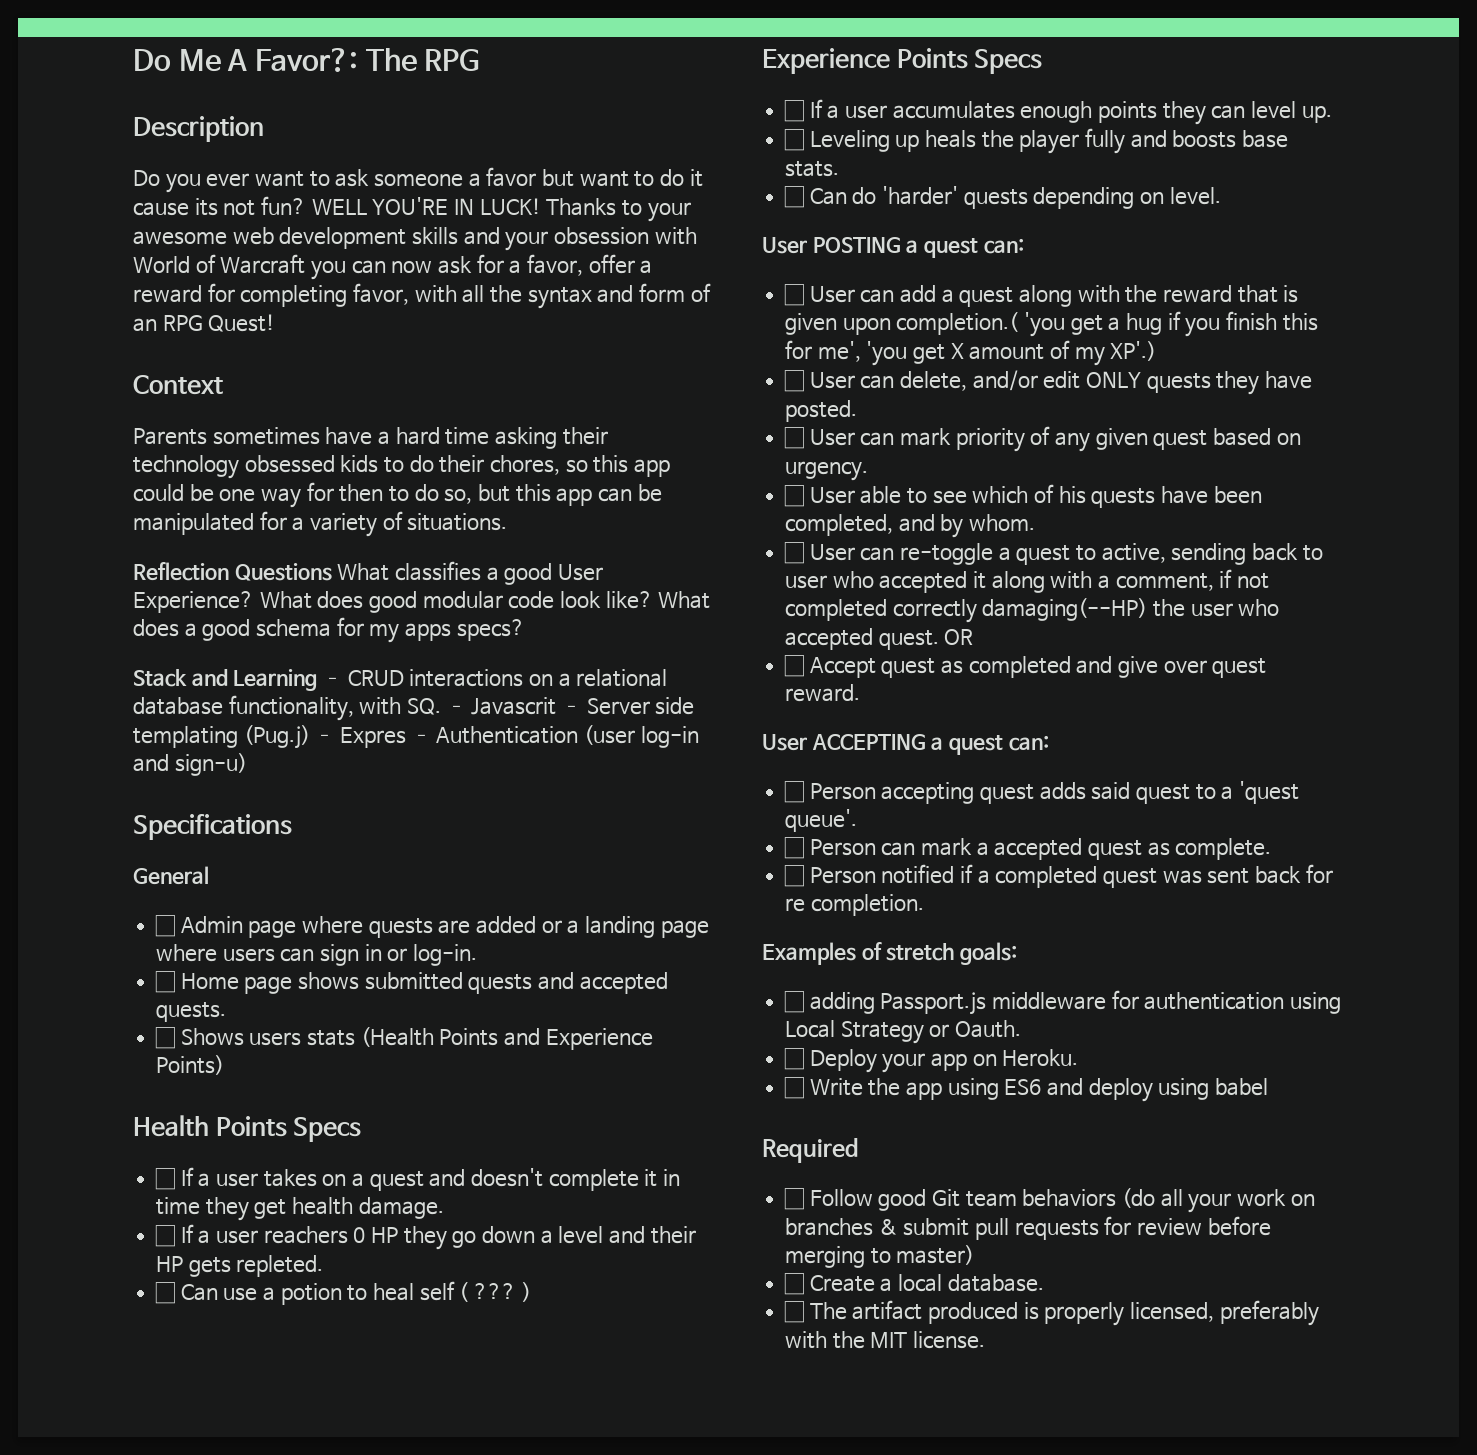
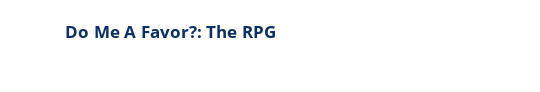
- Description
- Do you ever want to ask someone a favor but want to do it cause its not fun? WELL YOU'RE IN LUCK! Thanks to your awesome web development skills and your obsession with World of Warcraft you can now ask for a favor, offer a reward for completing favor, with all the syntax and form of an RPG Quest!
- Context
- Parents sometimes have a hard time asking their technology obsessed kids to do their chores, so this app could be one way for then to do so, but this app can be manipulated for a variety of situations.
- Reflection Questions What classifies a good User Experience? What does good modular code look like? What does a good schema for my apps specs?
- Stack and Learning – CRUD interactions on a relational database functionality, with SQ. – Javascrit – Server side templating (Pug.j) – Expres – Authentication (user log-in and sign-u)
- Specifications
- General
- ☐ Admin page where quests are added or a landing page where users can sign in or log-in.
- ☐ Home page shows submitted quests and accepted quests.
- ☐ Shows users stats (Health Points and Experience Points)
- Health Points Specs
- ☐ If a user takes on a quest and doesn't complete it in time they get health damage.
- ☐ If a user reachers 0 HP they go down a level and their HP gets repleted.
- ☐ Can use a potion to heal self ( ??? )
- Experience Points Specs
- ☐ If a user accumulates enough points they can level up.
- ☐ Leveling up heals the player fully and boosts base stats.
- ☐ Can do 'harder' quests depending on level.
- User POSTING a quest can:
- ☐ User can add a quest along with the reward that is given upon completion.( 'you get a hug if you finish this for me', 'you get X amount of my XP'.)
- ☐ User can delete, and/or edit ONLY quests they have posted.
- ☐ User can mark priority of any given quest based on urgency.
- ☐ User able to see which of his quests have been completed, and by whom.
- ☐ User can re-toggle a quest to active, sending back to user who accepted it along with a comment, if not completed correctly damaging(--HP) the user who accepted quest. OR
- ☐ Accept quest as completed and give over quest reward.
- User ACCEPTING a quest can:
- ☐ Person accepting quest adds said quest to a 'quest queue'.
- ☐ Person can mark a accepted quest as complete.
- ☐ Person notified if a completed quest was sent back for re completion.
- Examples of stretch goals:
- ☐ adding Passport.js middleware for authentication using Local Strategy or Oauth.
- ☐ Deploy your app on Heroku.
- ☐ Write the app using ES6 and deploy using babel
- Required
- ☐ Follow good Git team behaviors (do all your work on branches & submit pull requests for review before merging to master)
- ☐ Create a local database.
- ☐ The artifact produced is properly licensed, preferably with the MIT license.

